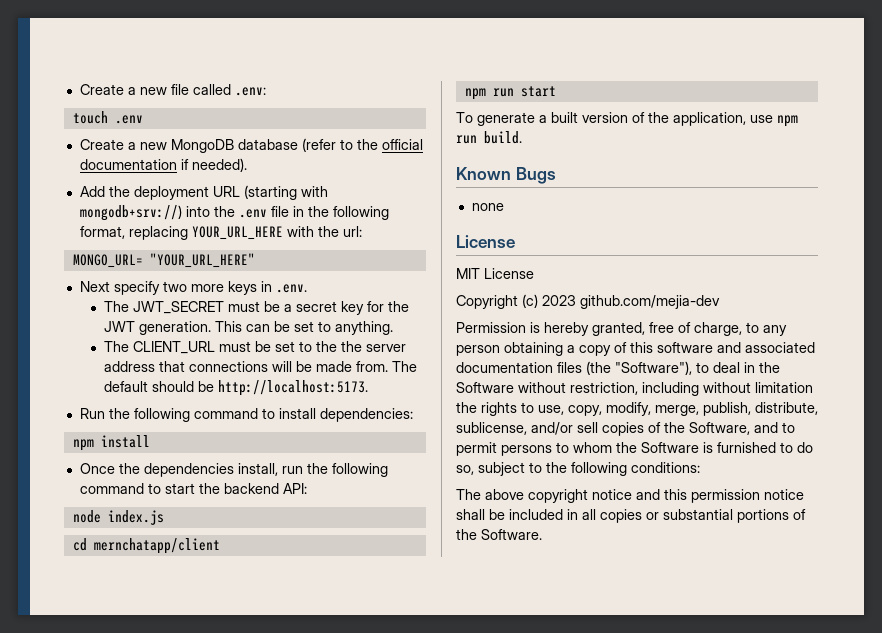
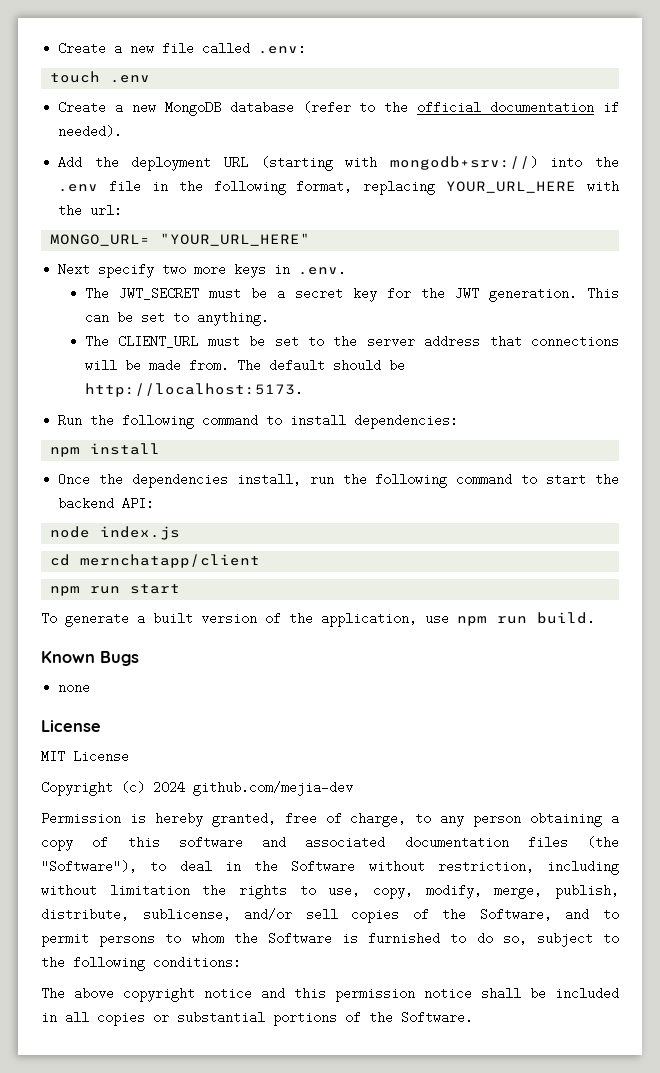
- The CLIENT_URL must be set to the the server address that connections will be made from.
+ The CLIENT_URL must be set to the server address that connections will be made from.
- Copyright (c) 2023 github.com/mejia-dev
+ Copyright (c) 2024 github.com/mejia-dev

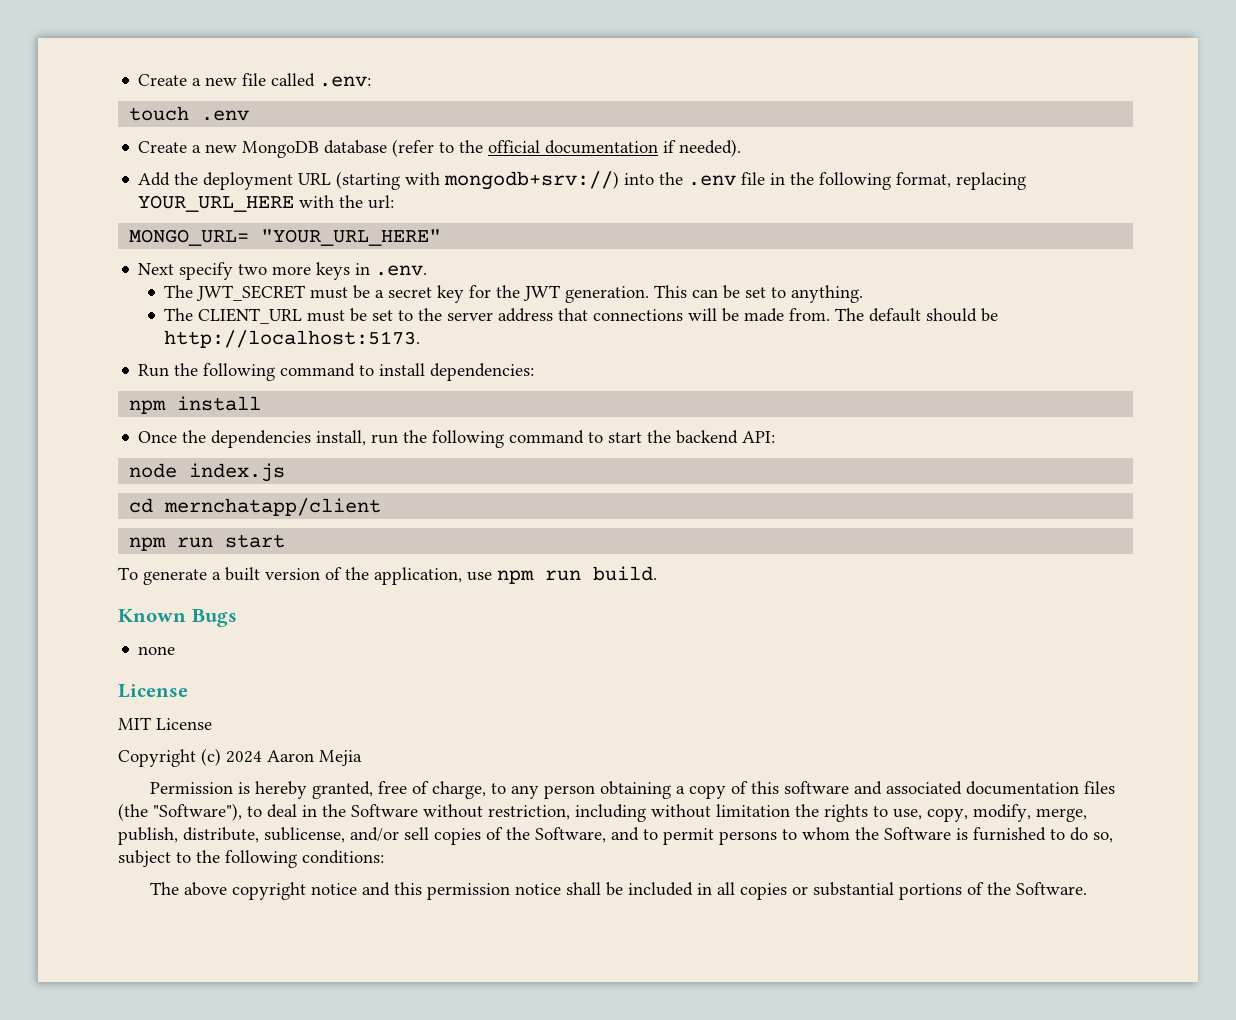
- Copyright (c) 2024 github.com/mejia-dev
+ Copyright (c) 2024 Aaron Mejia

